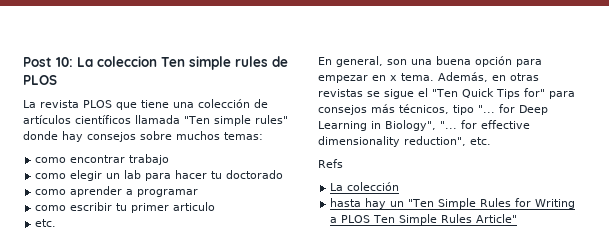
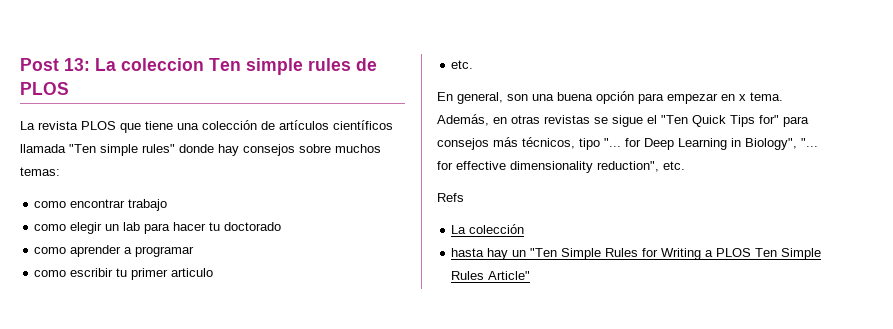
- Post 10: La coleccion Ten simple rules de PLOS
+ Post 13: La coleccion Ten simple rules de PLOS

